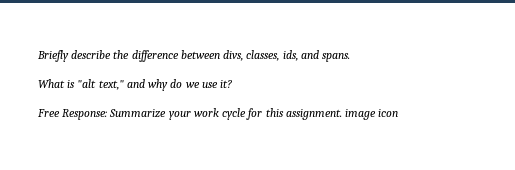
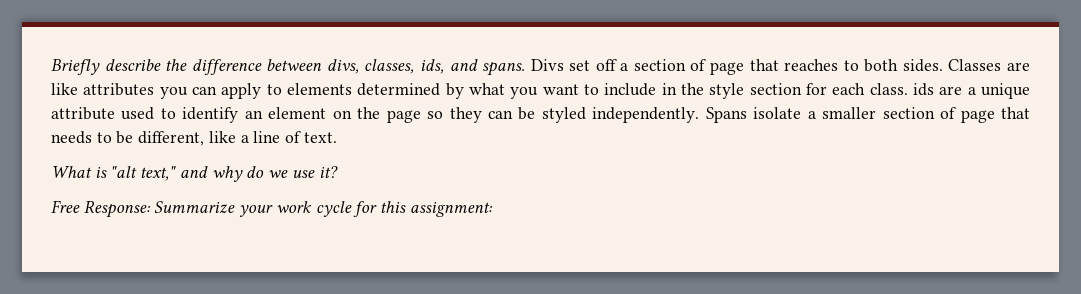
+ Divs set off a section of page that reaches to both sides. Classes are like attributes you can apply to elements determined by what you want to include in the style section for each class. ids are a unique attribute used to identify an element on the page so they can be styled independently. Spans isolate a smaller section of page that needs to be different, like a line of text.
- Free Response: Summarize your work cycle for this assignment. image icon
+ Free Response: Summarize your work cycle for this assignment:

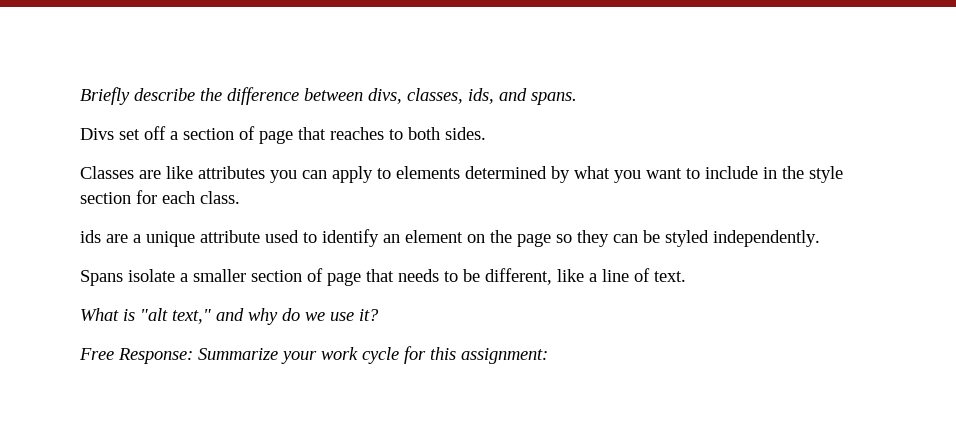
- Briefly describe the difference between divs, classes, ids, and spans. Divs set off a section of page that reaches to both sides. Classes are like attributes you can apply to elements determined by what you want to include in the style section for each class. ids are a unique attribute used to identify an element on the page so they can be styled independently. Spans isolate a smaller section of page that needs to be different, like a line of text.
+ Briefly describe the difference between divs, classes, ids, and spans.
+ Divs set off a section of page that reaches to both sides.
+ Classes are like attributes you can apply to elements determined by what you want to include in the style section for each class.
+ ids are a unique attribute used to identify an element on the page so they can be styled independently.
+ Spans isolate a smaller section of page that needs to be different, like a line of text.

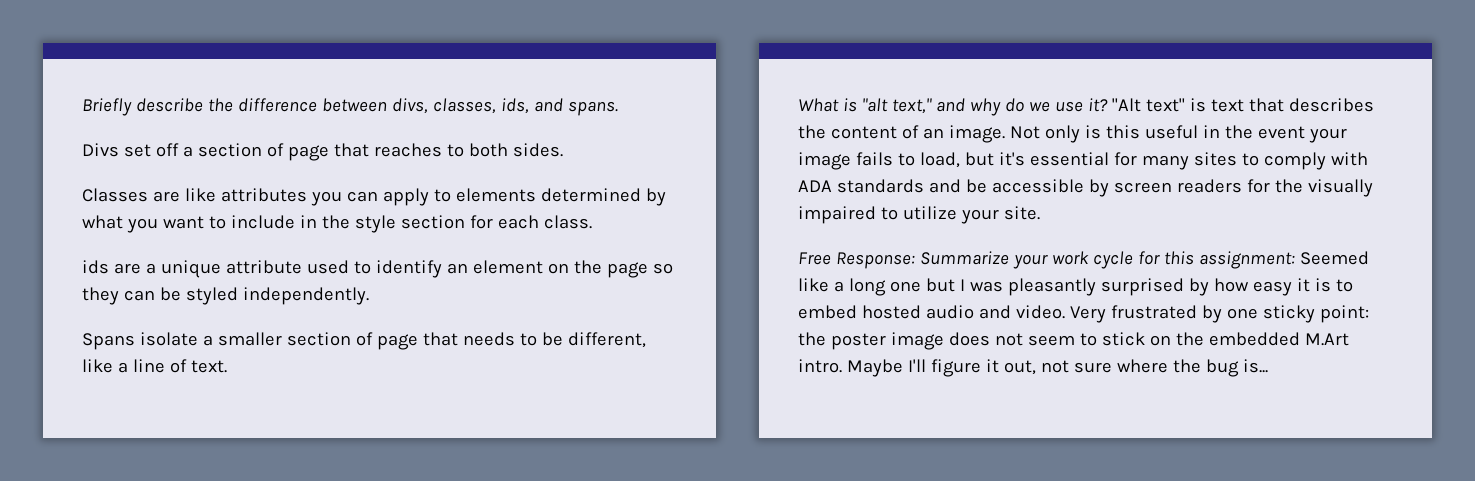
+ "Alt text" is text that describes the content of an image. Not only is this useful in the event your image fails to load, but it's essential for many sites to comply with ADA standards and be accessible by screen readers for the visually impaired to utilize your site.
- Free Response: Summarize your work cycle for this assignment:
+ Free Response: Summarize your work cycle for this assignment: Seemed like a long one but I was pleasantly surprised by how easy it is to embed hosted audio and video. Very frustrated by one sticky point: the poster image does not seem to stick on the embedded M.Art intro. Maybe I'll figure it out, not sure where the bug is...

